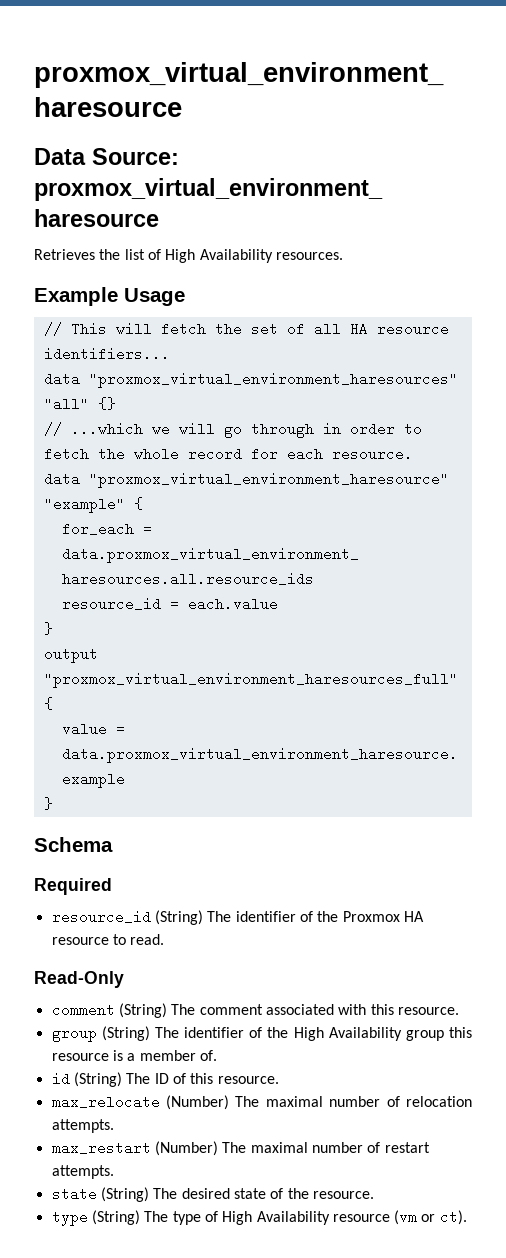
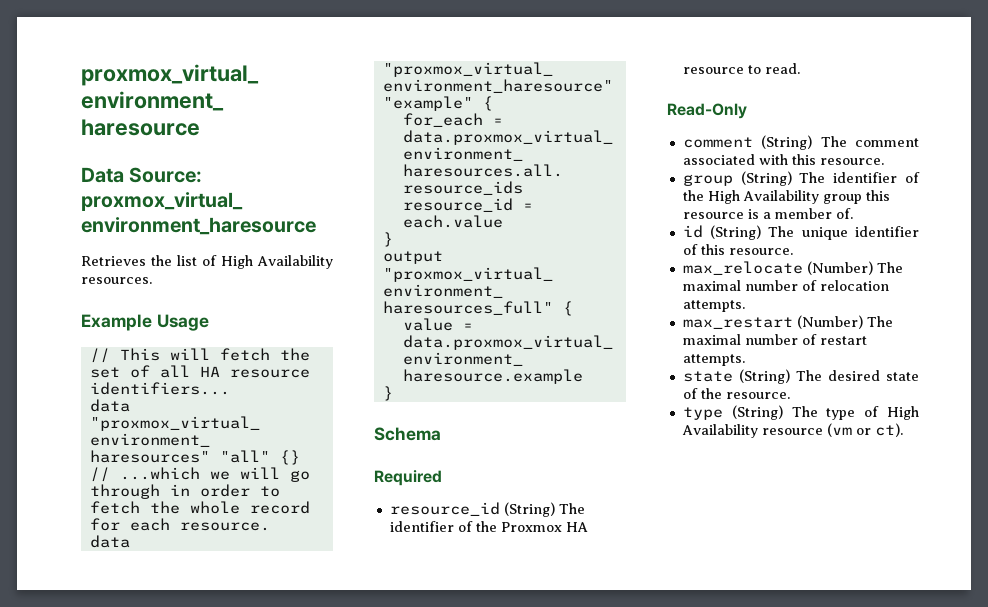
- id (String) The ID of this resource.
+ id (String) The unique identifier of this resource.

